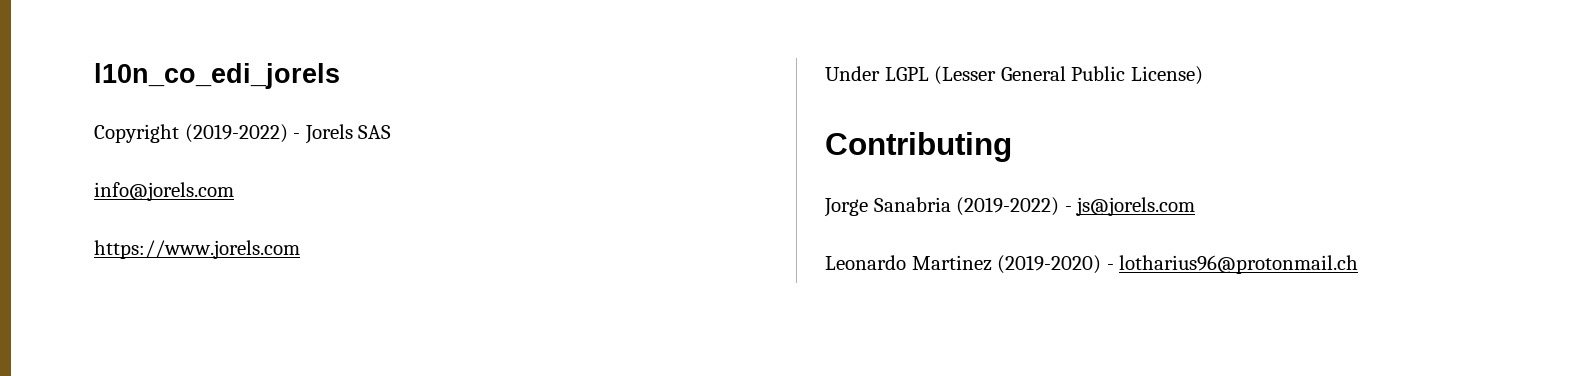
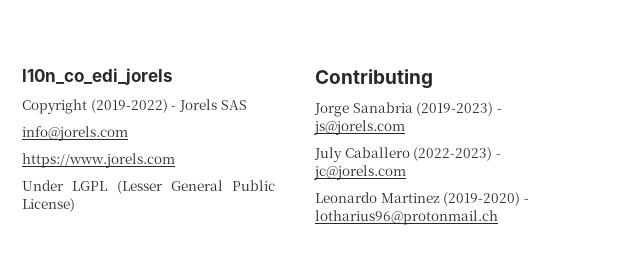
- Jorge Sanabria (2019-2022) - js@jorels.com
+ Jorge Sanabria (2019-2023) - js@jorels.com
+ July Caballero (2022-2023) - jc@jorels.com

